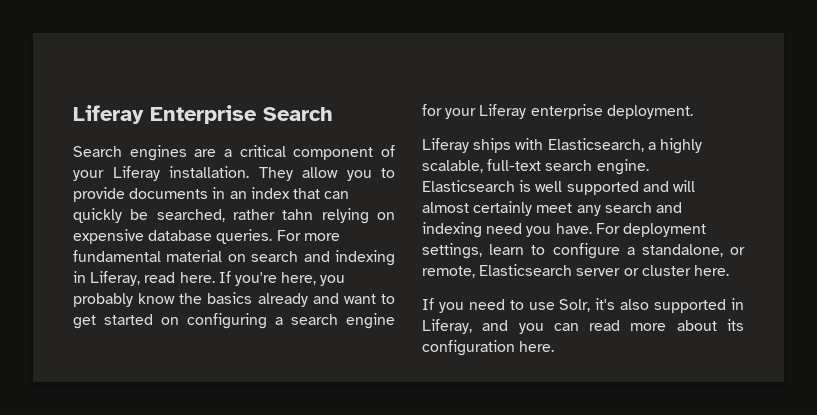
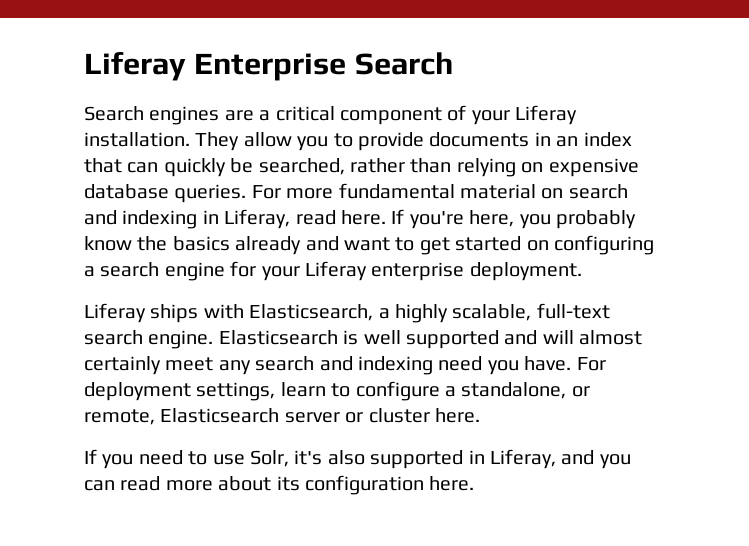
- They allow you to provide documents in an index that can quickly be searched, rather tahn relying on expensive database queries.
+ They allow you to provide documents in an index that can quickly be searched, rather than relying on expensive database queries.

